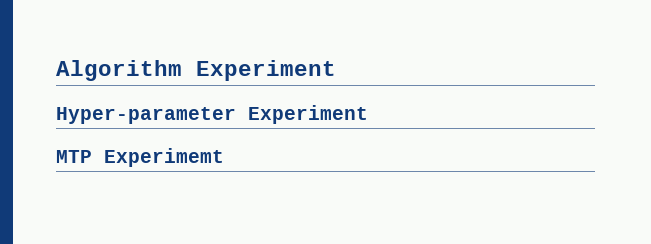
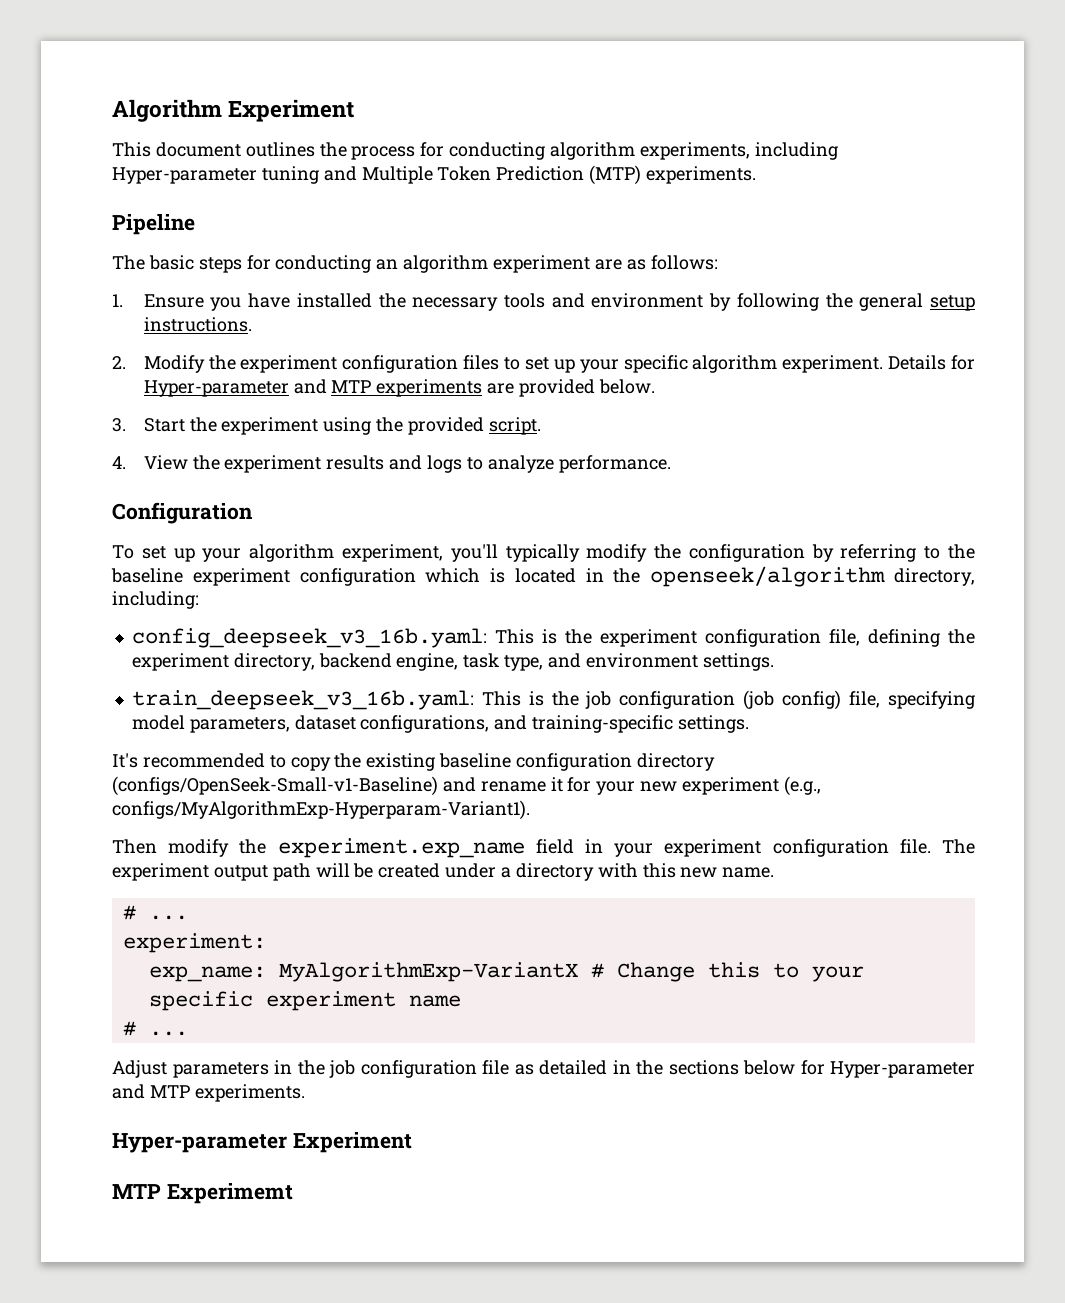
+ This document outlines the process for conducting algorithm experiments, including Hyper-parameter tuning and Multiple Token Prediction (MTP) experiments.
+ Pipeline
+ The basic steps for conducting an algorithm experiment are as follows:
+ 1. Ensure you have installed the necessary tools and environment by following the general setup instructions.
+ 2. Modify the experiment configuration files to set up your specific algorithm experiment. Details for Hyper-parameter and MTP experiments are provided below.
+ 3. Start the experiment using the provided script.
+ 4. View the experiment results and logs to analyze performance.
+ Configuration
+ To set up your algorithm experiment, you'll typically modify the configuration by referring to the baseline experiment configuration which is located in the openseek/algorithm directory, including:
+ config_deepseek_v3_16b.yaml: This is the experiment configuration file, defining the experiment directory, backend engine, task type, and environment settings.
+ train_deepseek_v3_16b.yaml: This is the job configuration (job config) file, specifying model parameters, dataset configurations, and training-specific settings.
+ It's recommended to copy the existing baseline configuration directory (configs/OpenSeek-Small-v1-Baseline) and rename it for your new experiment (e.g., configs/MyAlgorithmExp-Hyperparam-Variant1).
+ Then modify the experiment.exp_name field in your experiment configuration file. The experiment output path will be created under a directory with this new name.
+ # ...
+ experiment:
+ exp_name: MyAlgorithmExp-VariantX # Change this to your specific experiment name
+ # ...
+ Adjust parameters in the job configuration file as detailed in the sections below for Hyper-parameter and MTP experiments.

